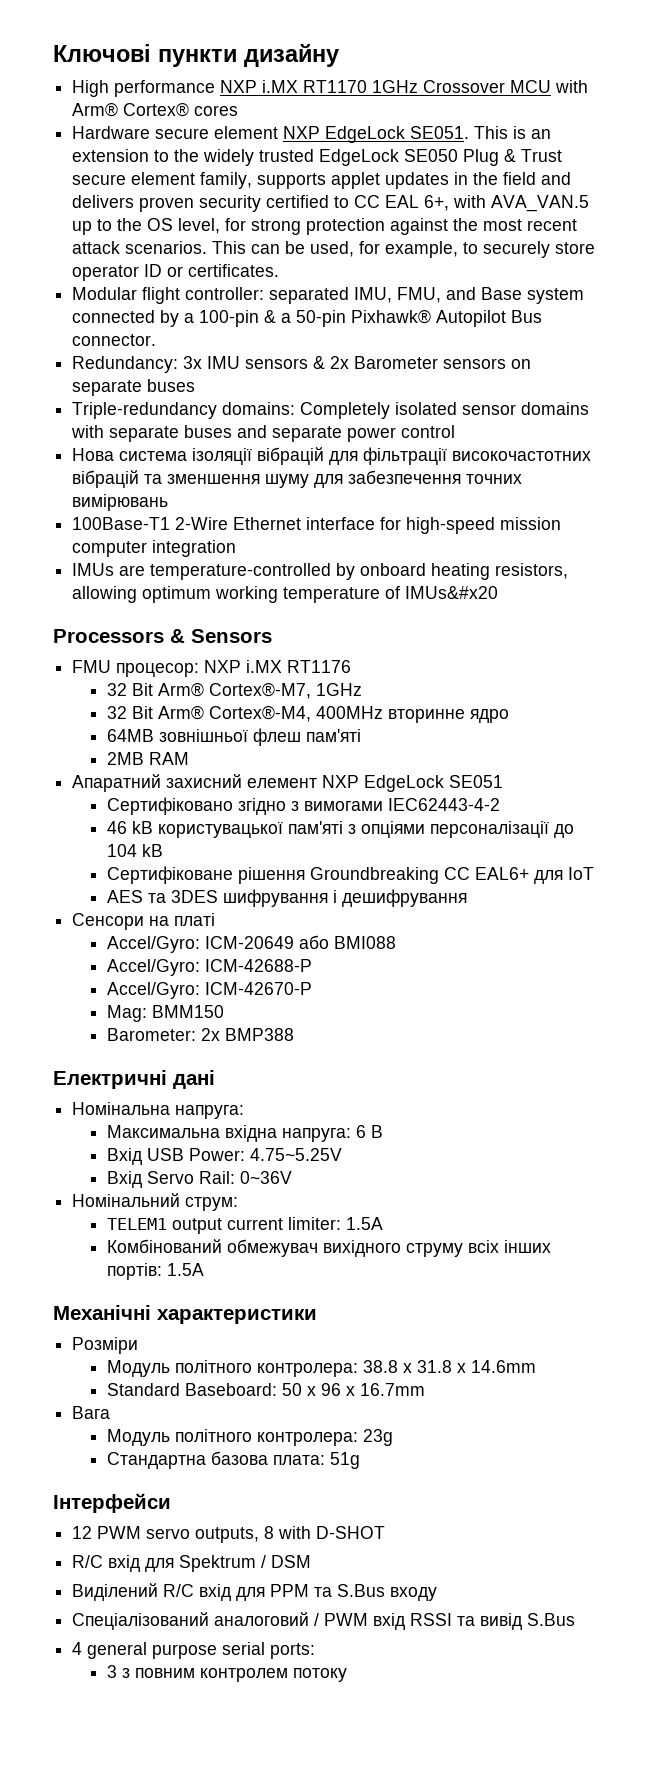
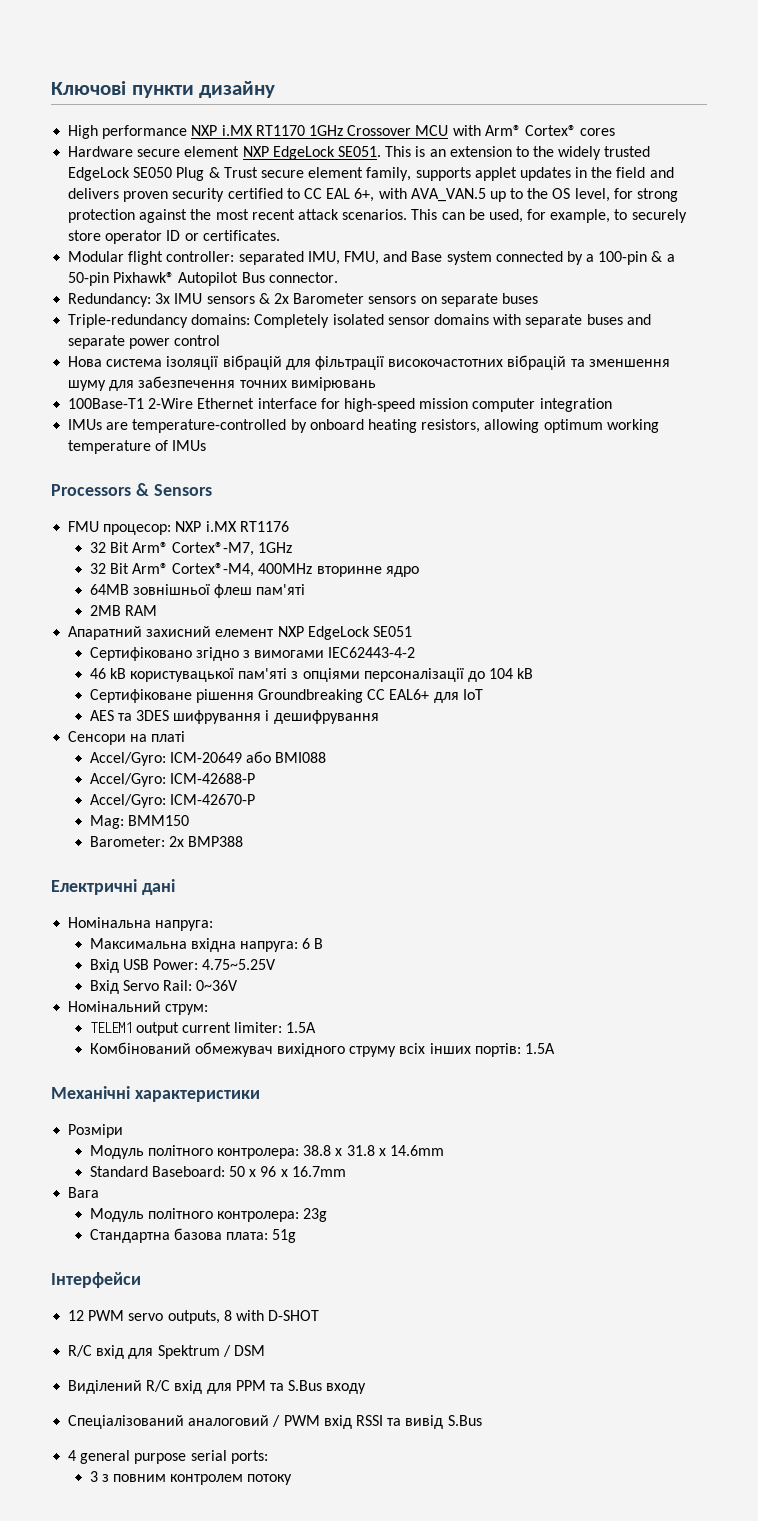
- IMUs are temperature-controlled by onboard heating resistors, allowing optimum working temperature of IMUs&#x20
+ IMUs are temperature-controlled by onboard heating resistors, allowing optimum working temperature of IMUs

